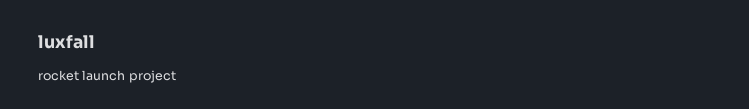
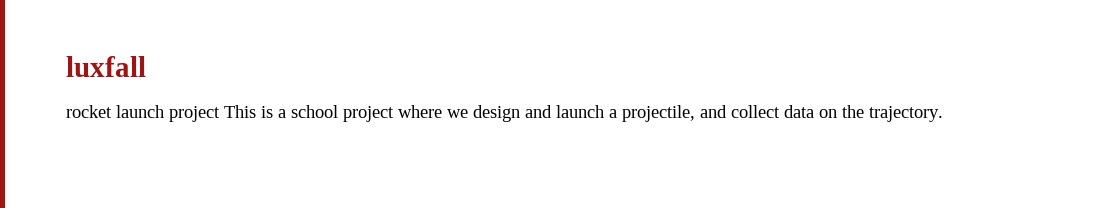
- rocket launch project
+ rocket launch project This is a school project where we design and launch a projectile, and collect data on the trajectory.

